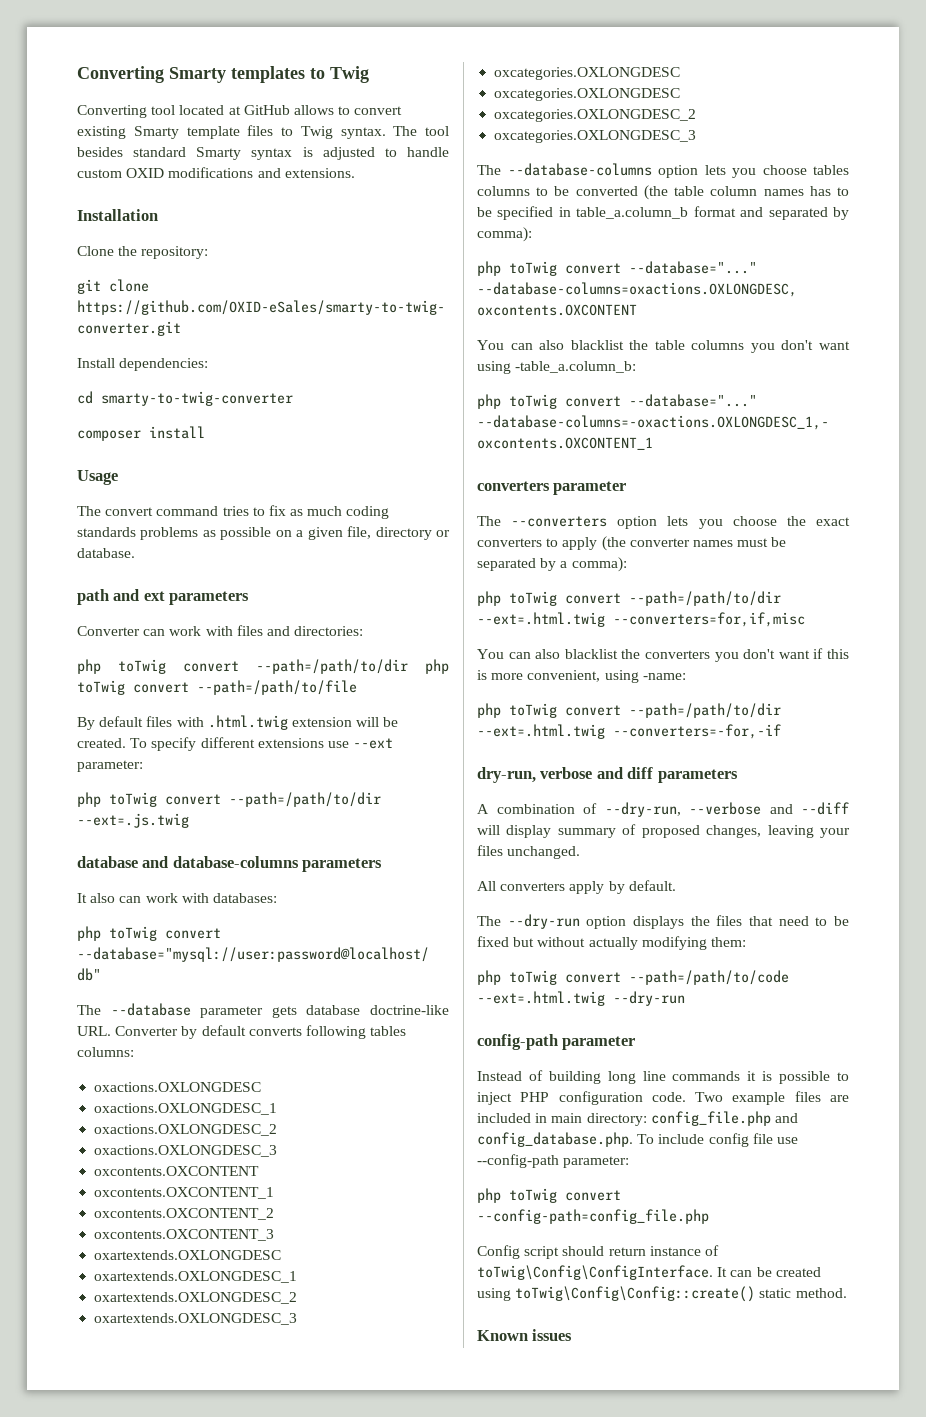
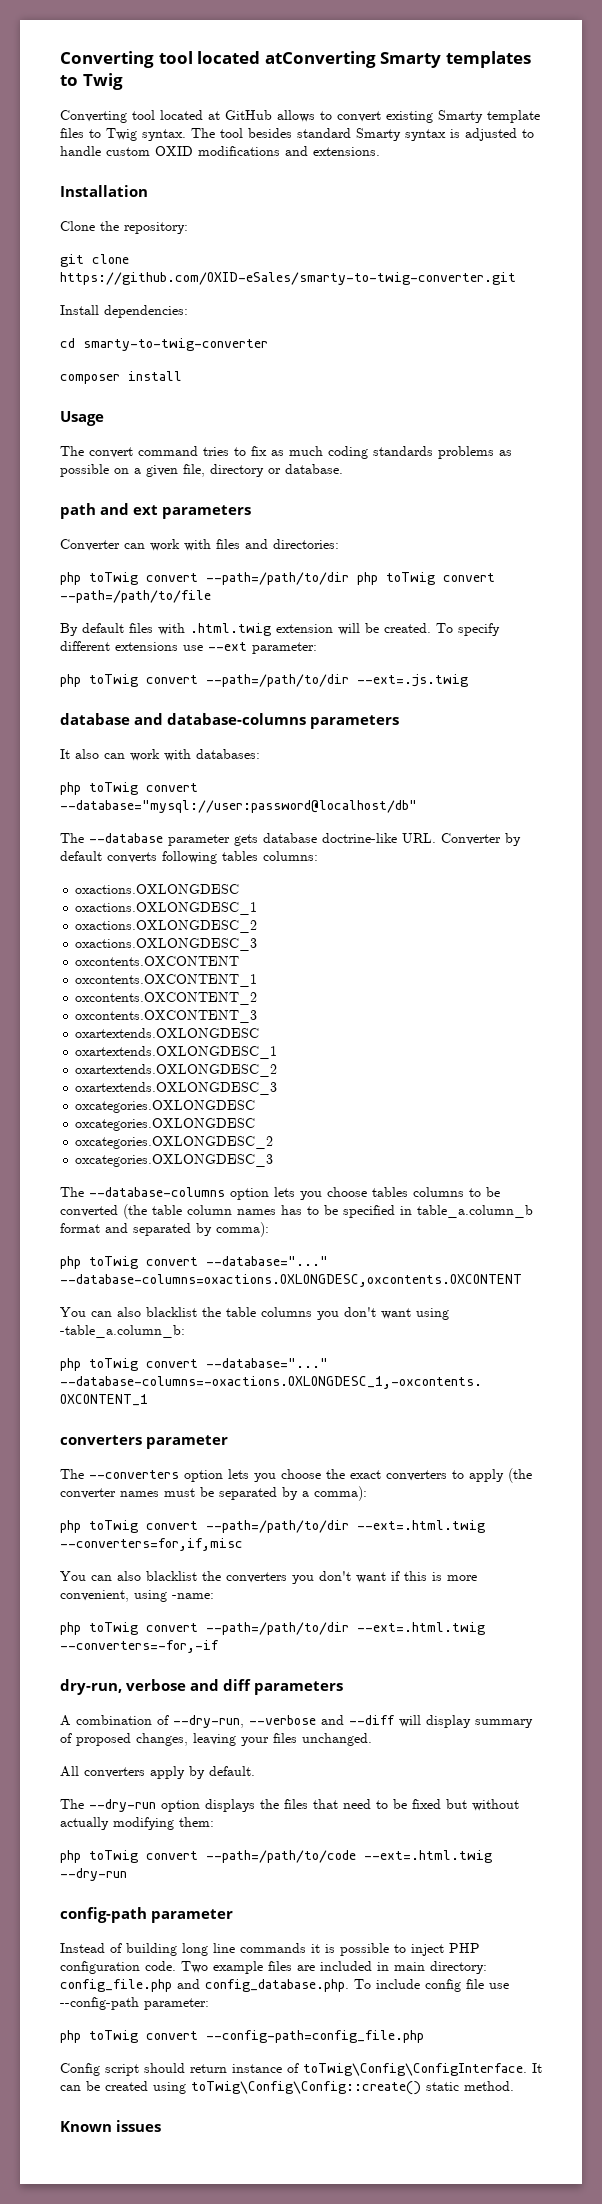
- Converting Smarty templates to Twig
+ Converting tool located atConverting Smarty templates to Twig

